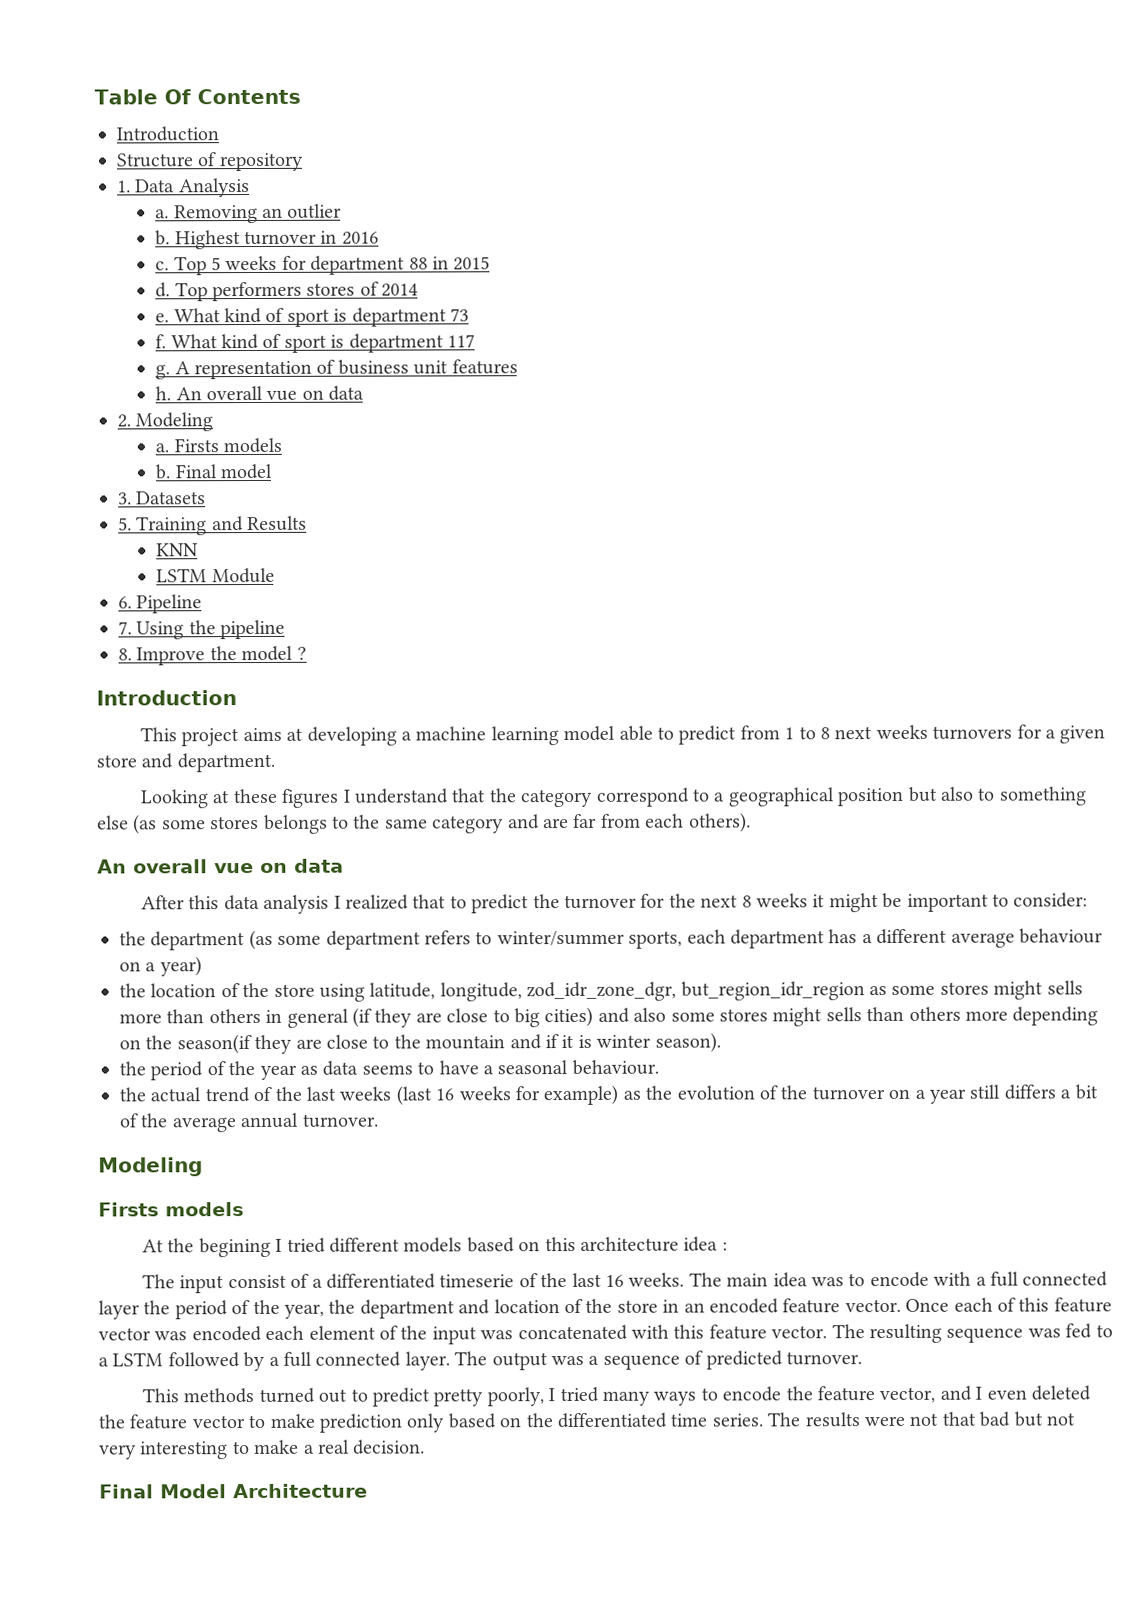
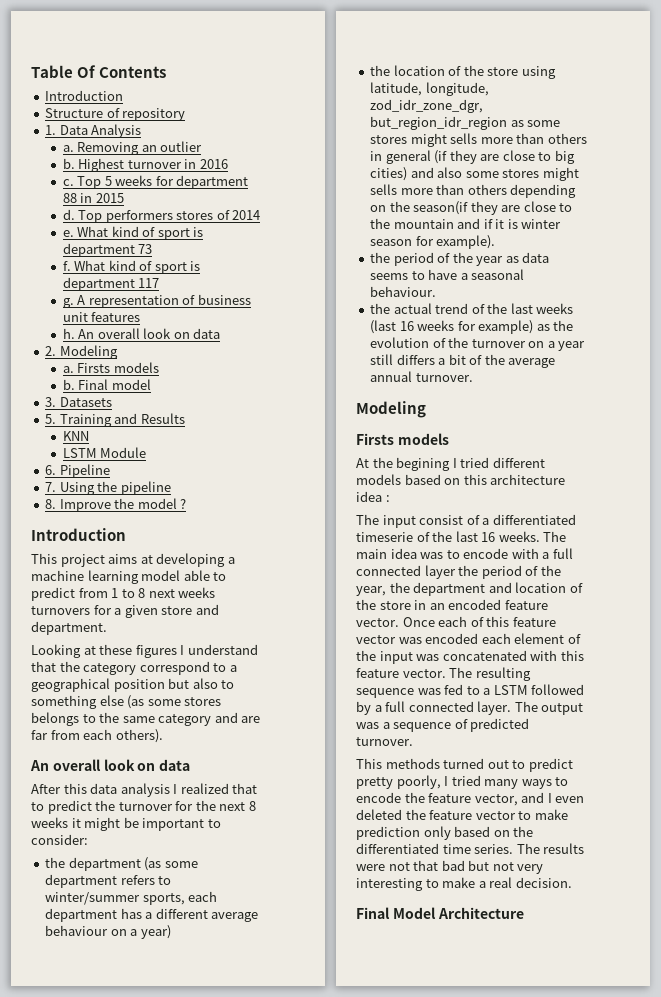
- h. An overall vue on data
+ h. An overall look on data
  Looking at these figures I understand that the category correspond to a geographical position but also to something else (as some stores belongs to the same category and are far from each others).
- An overall vue on data
+ An overall look on data
- the location of the store using latitude, longitude, zod_idr_zone_dgr, but_region_idr_region as some stores might sells more than others in general (if they are close to big cities) and also some stores might sells than others more depending on the season(if they are close to the mountain and if it is winter season).
+ the location of the store using latitude, longitude, zod_idr_zone_dgr, but_region_idr_region as some stores might sells more than others in general (if they are close to big cities) and also some stores might sells more than others depending on the season(if they are close to the mountain and if it is winter season for example).

